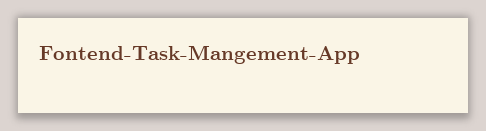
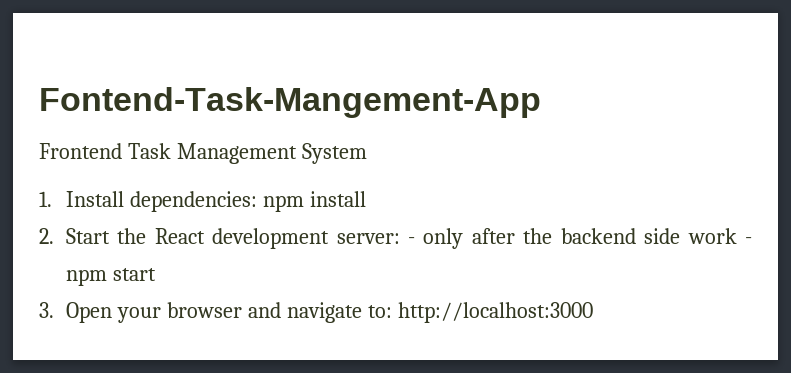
+ Frontend Task Management System
+ 1. Install dependencies: npm install
+ 2. Start the React development server: - only after the backend side work - npm start
+ 3. Open your browser and navigate to: http://localhost:3000

